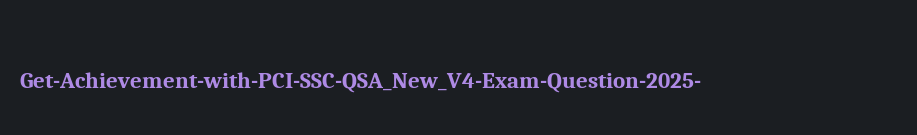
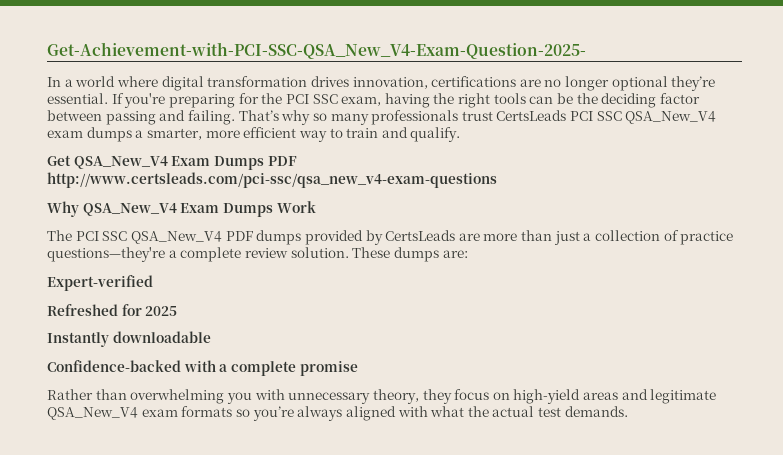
+ In a world where digital transformation drives innovation, certifications are no longer optional they’re essential. If you're preparing for the PCI SSC exam, having the right tools can be the deciding factor between passing and failing. That’s why so many professionals trust CertsLeads PCI SSC QSA_New_V4 exam dumps a smarter, more efficient way to train and qualify.
+ Get QSA_New_V4 Exam Dumps PDF http://www.certsleads.com/pci-ssc/qsa_new_v4-exam-questions
+ Why QSA_New_V4 Exam Dumps Work
+ The PCI SSC QSA_New_V4 PDF dumps provided by CertsLeads are more than just a collection of practice questions—they're a complete review solution. These dumps are:
+ Expert-verified
+ Refreshed for 2025
+ Instantly downloadable
+ Confidence-backed with a complete promise
+ Rather than overwhelming you with unnecessary theory, they focus on high-yield areas and legitimate QSA_New_V4 exam formats so you’re always aligned with what the actual test demands.

